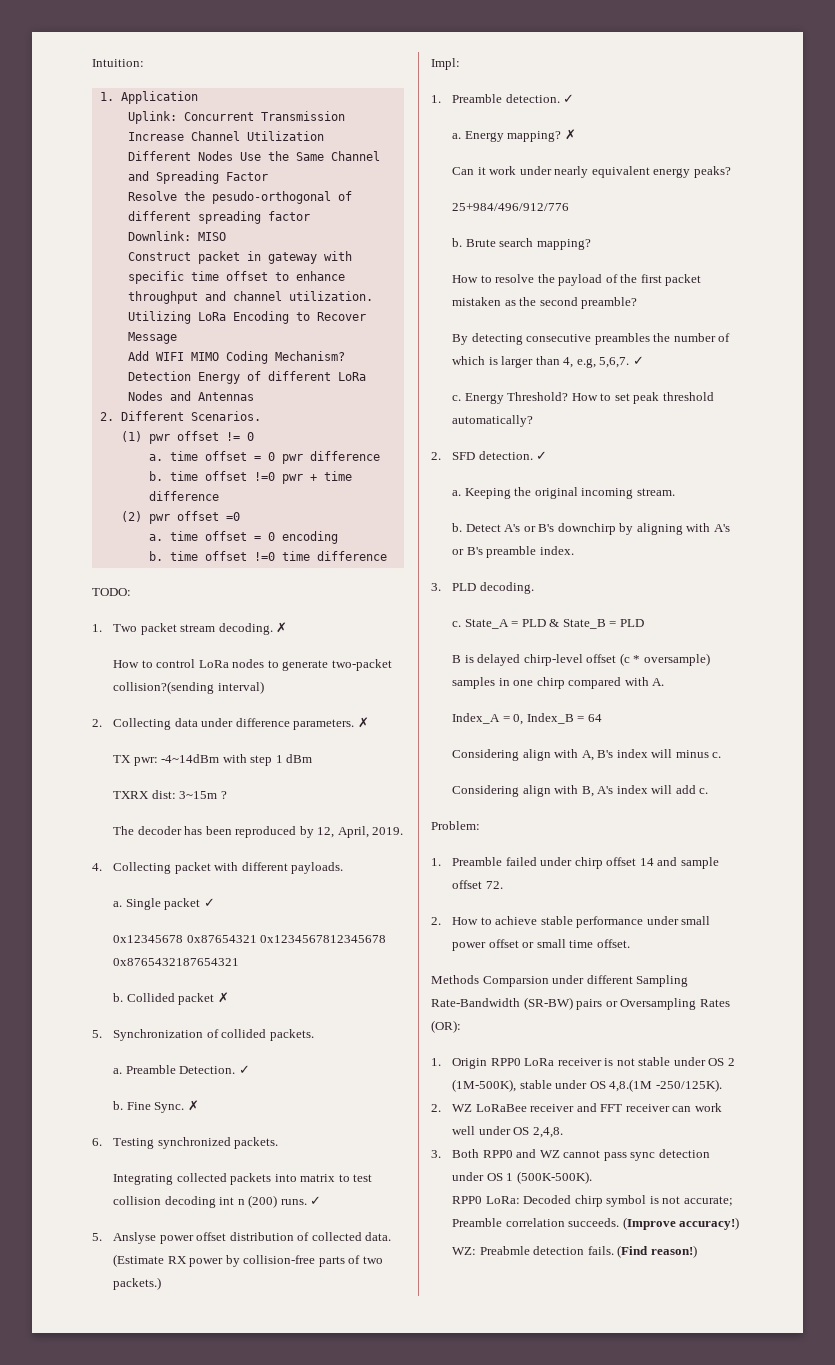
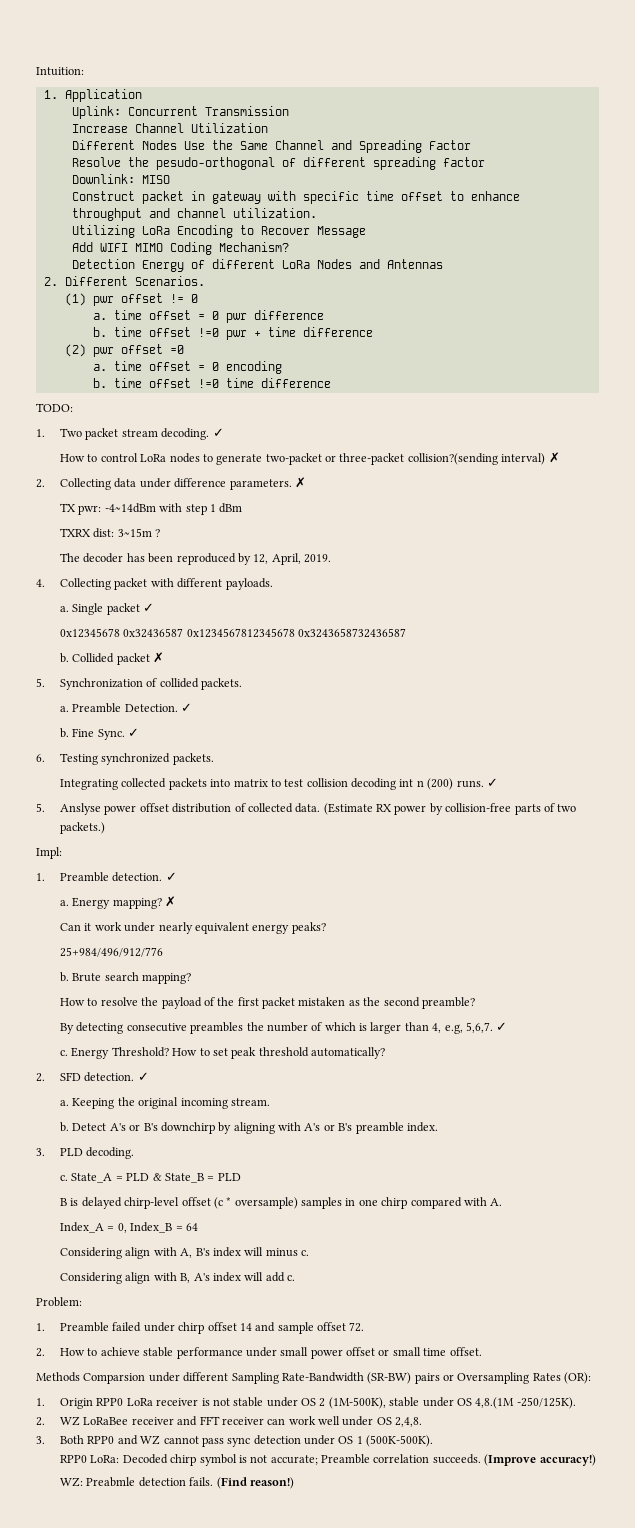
- 1. Two packet stream decoding. ✗
+ 1. Two packet stream decoding. ✓
- How to control LoRa nodes to generate two-packet collision?(sending interval)
+ How to control LoRa nodes to generate two-packet or three-packet collision?(sending interval) ✗
- 0x12345678 0x87654321 0x1234567812345678 0x8765432187654321
+ 0x12345678 0x32436587 0x1234567812345678 0x3243658732436587
- Fine Sync. ✗
+ Fine Sync. ✓

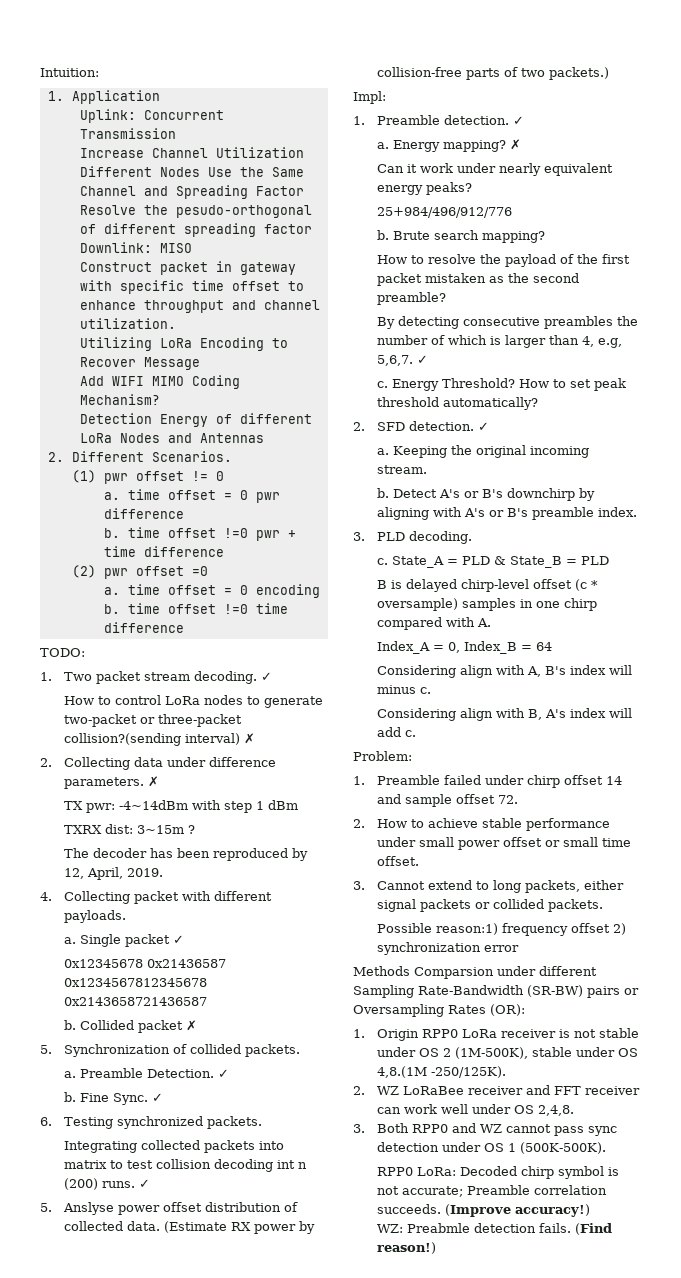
- 0x12345678 0x32436587 0x1234567812345678 0x3243658732436587
+ 0x12345678 0x21436587 0x1234567812345678 0x2143658721436587
+ 3. Cannot extend to long packets, either signal packets or collided packets.
+ Possible reason:1) frequency offset 2) synchronization error

